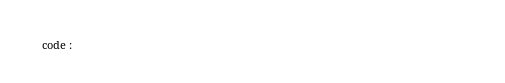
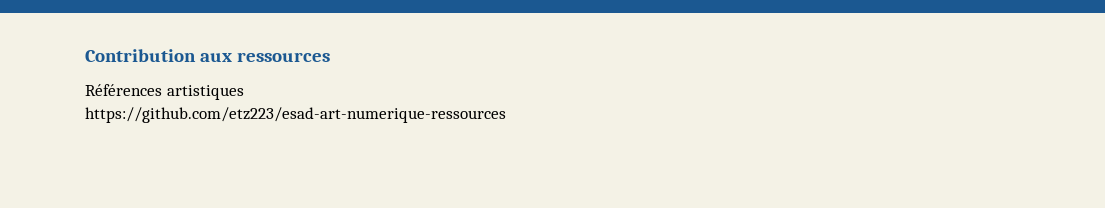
- code :
+ Contribution aux ressources
+ Références artistiques
+ https://github.com/etz223/esad-art-numerique-ressources

